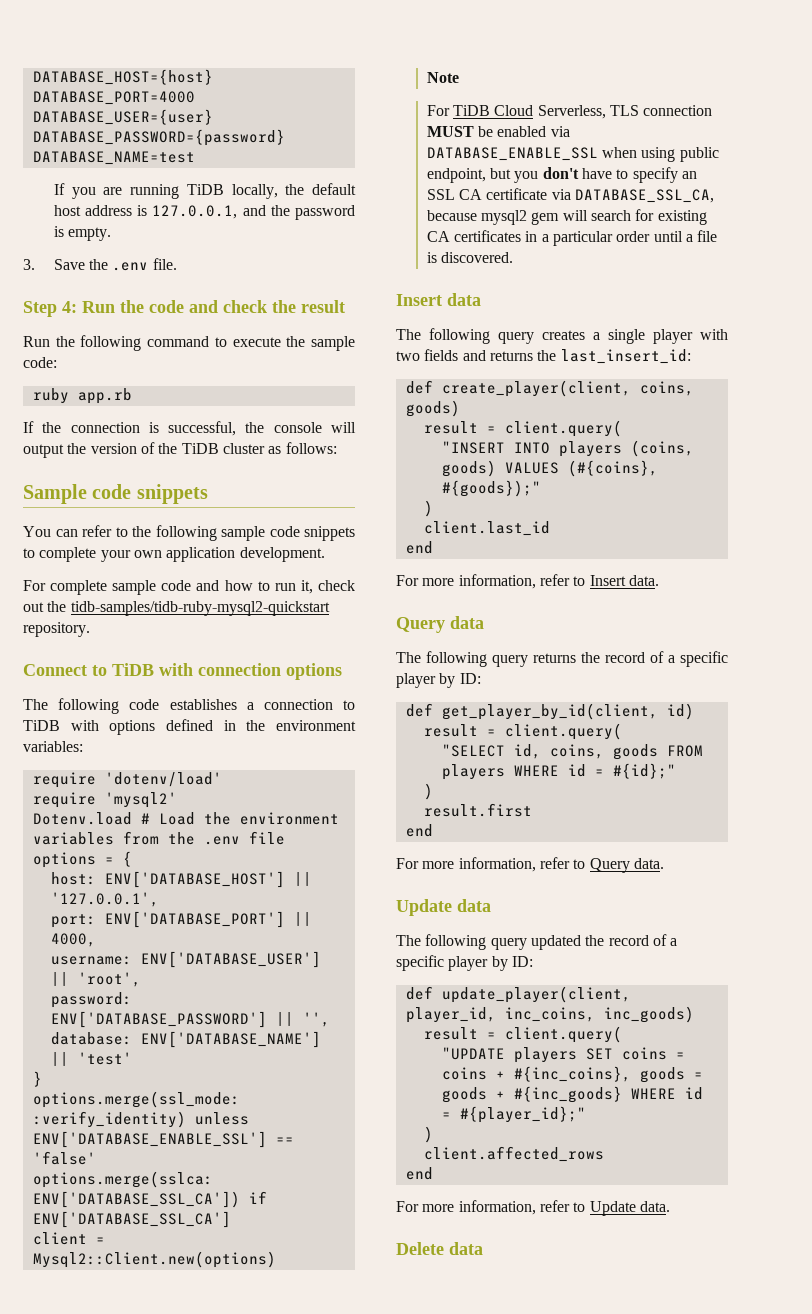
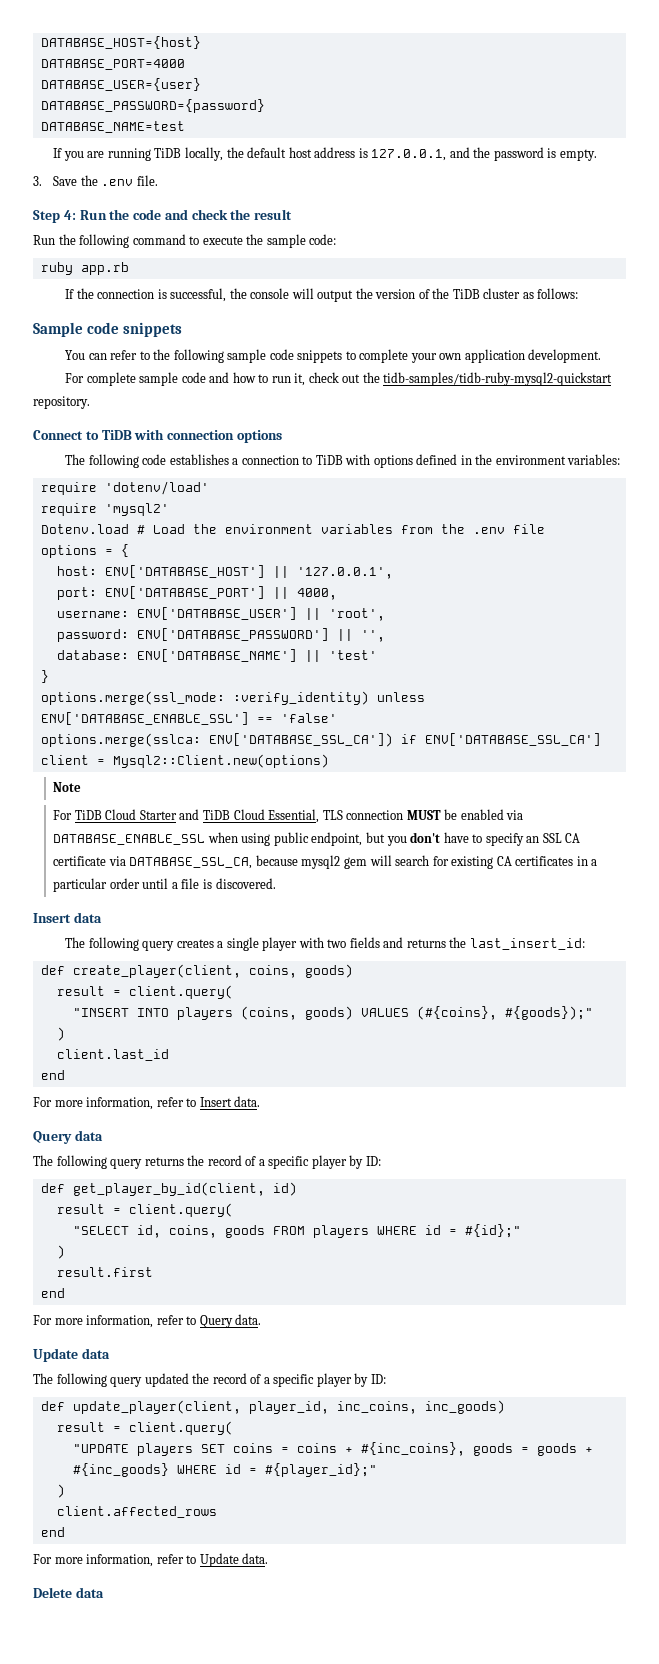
- For TiDB Cloud Serverless, TLS connection MUST be enabled via DATABASE_ENABLE_SSL when using public endpoint, but you don't have to specify an SSL CA certificate via DATABASE_SSL_CA, because mysql2 gem will search for existing CA certificates in a particular order until a file is discovered.
+ For TiDB Cloud Starter and TiDB Cloud Essential, TLS connection MUST be enabled via DATABASE_ENABLE_SSL when using public endpoint, but you don't have to specify an SSL CA certificate via DATABASE_SSL_CA, because mysql2 gem will search for existing CA certificates in a particular order until a file is discovered.

